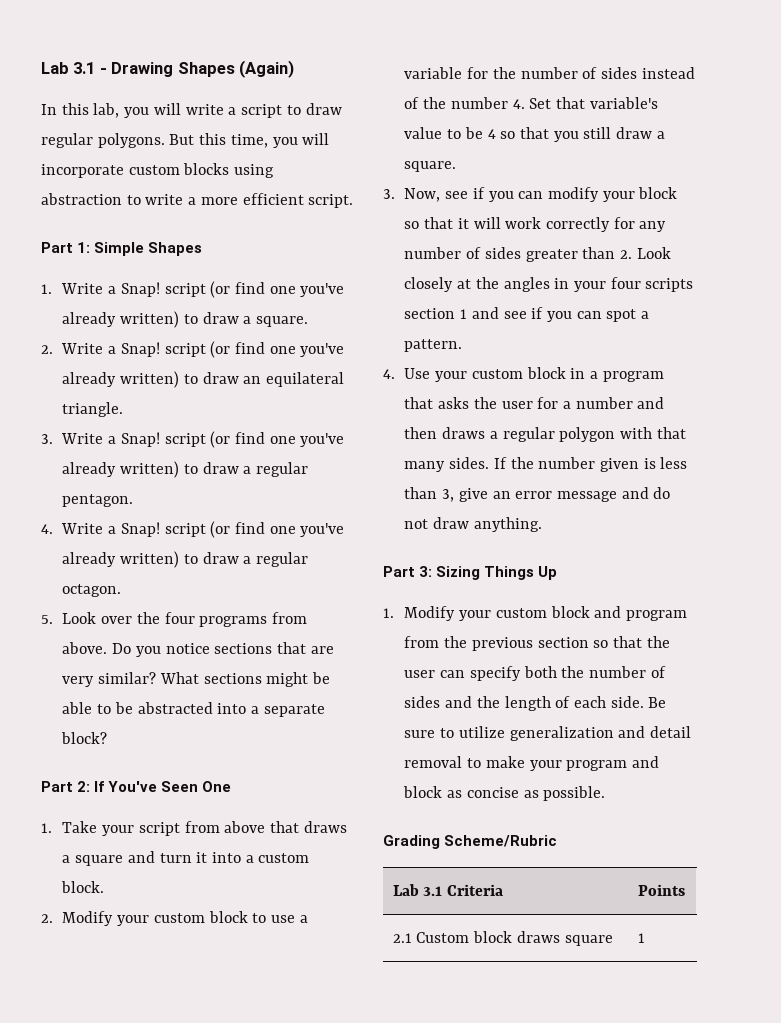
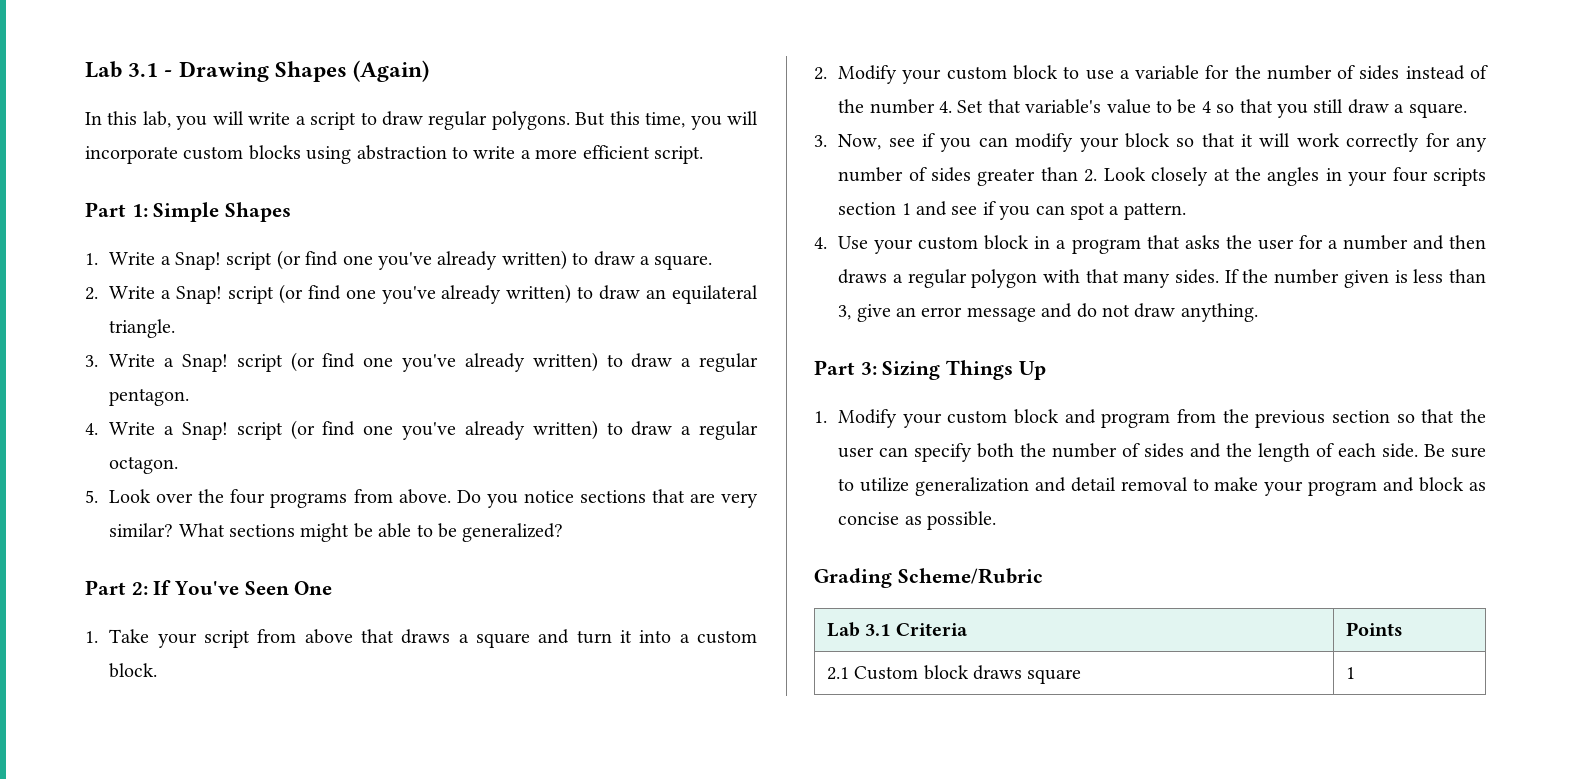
- What sections might be able to be abstracted into a separate block?
+ What sections might be able to be generalized?

